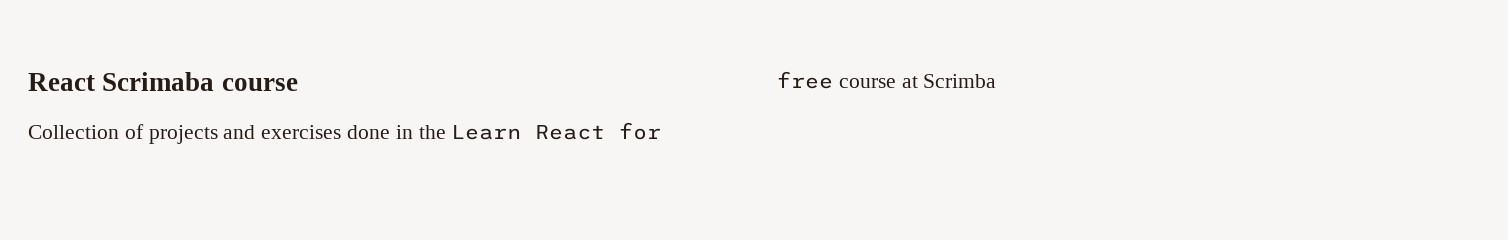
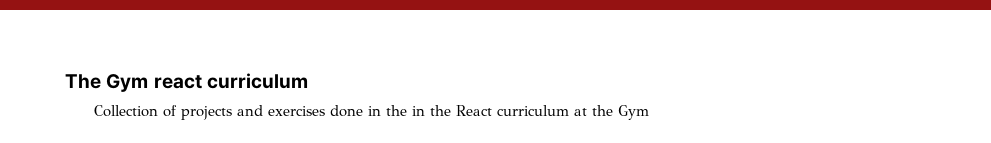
- React Scrimaba course
+ The Gym react curriculum
- Collection of projects and exercises done in the Learn React for free course at Scrimba
+ Collection of projects and exercises done in the in the React curriculum at the Gym

